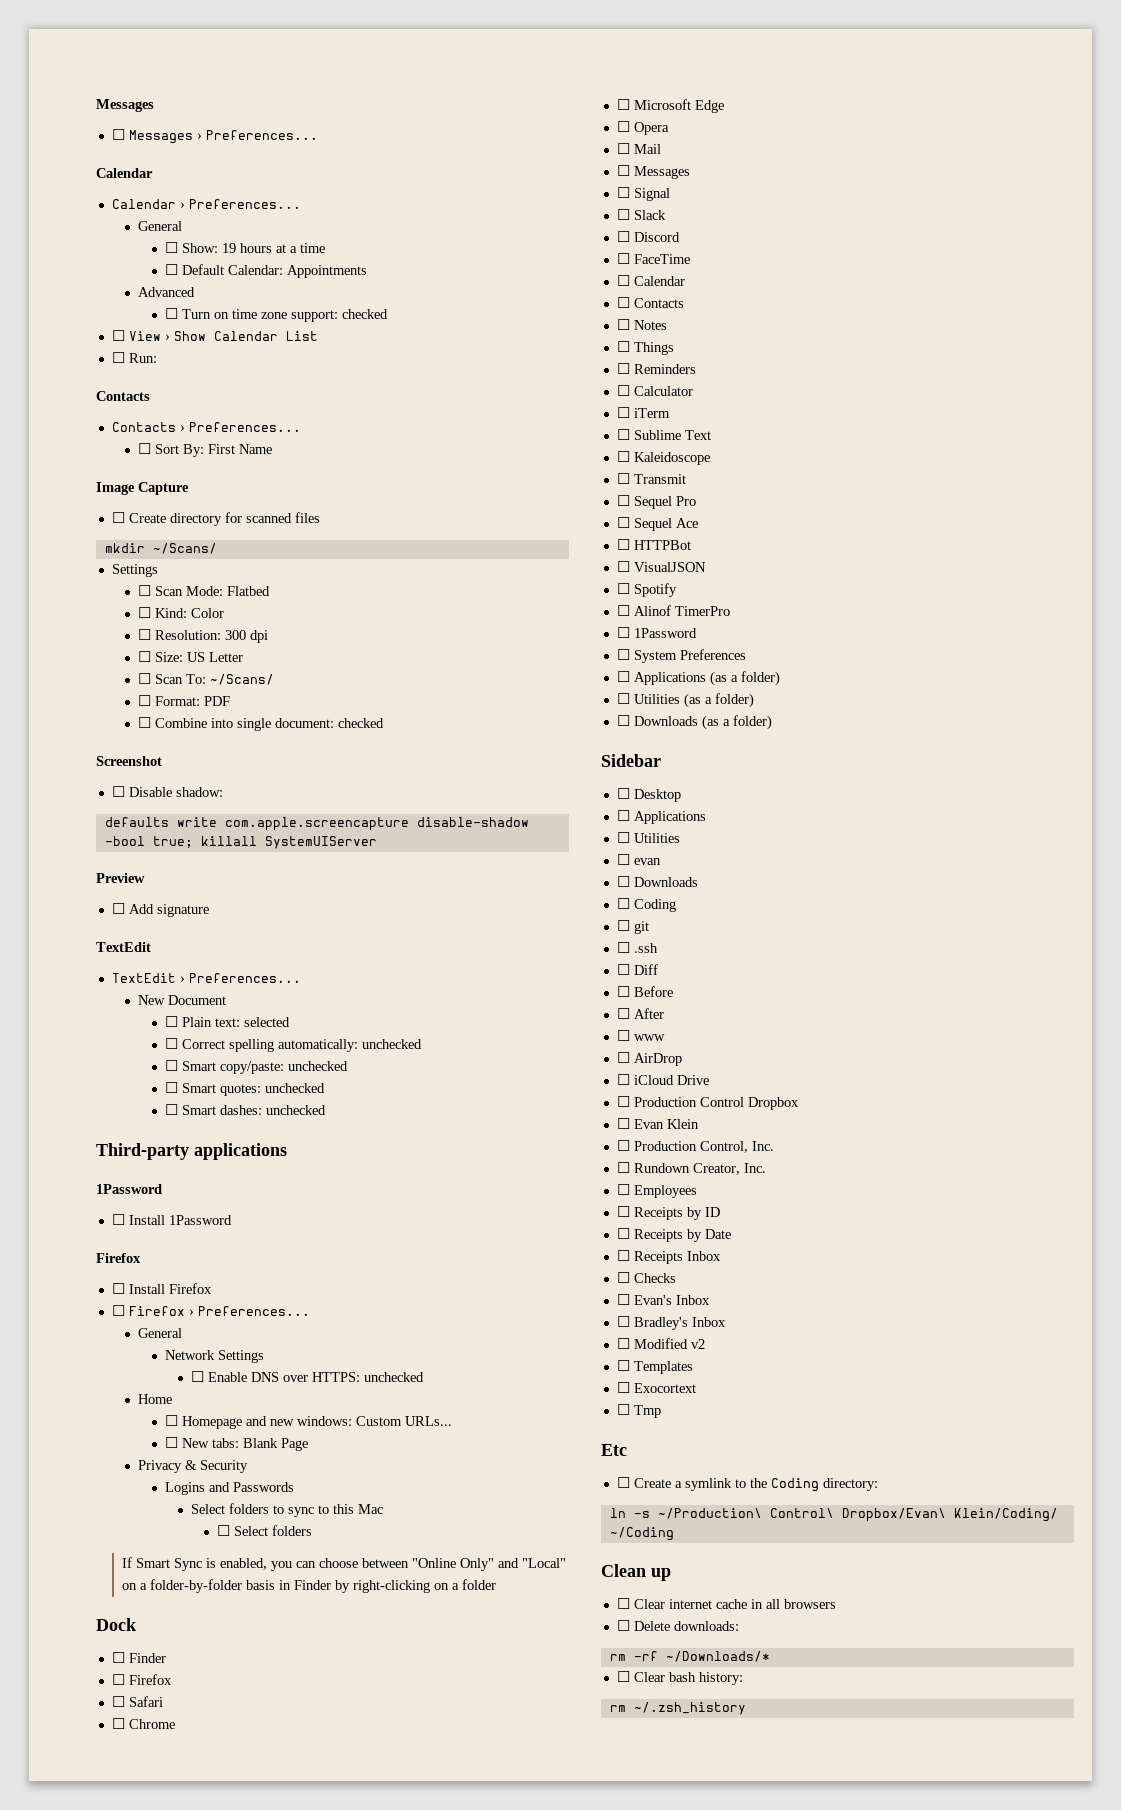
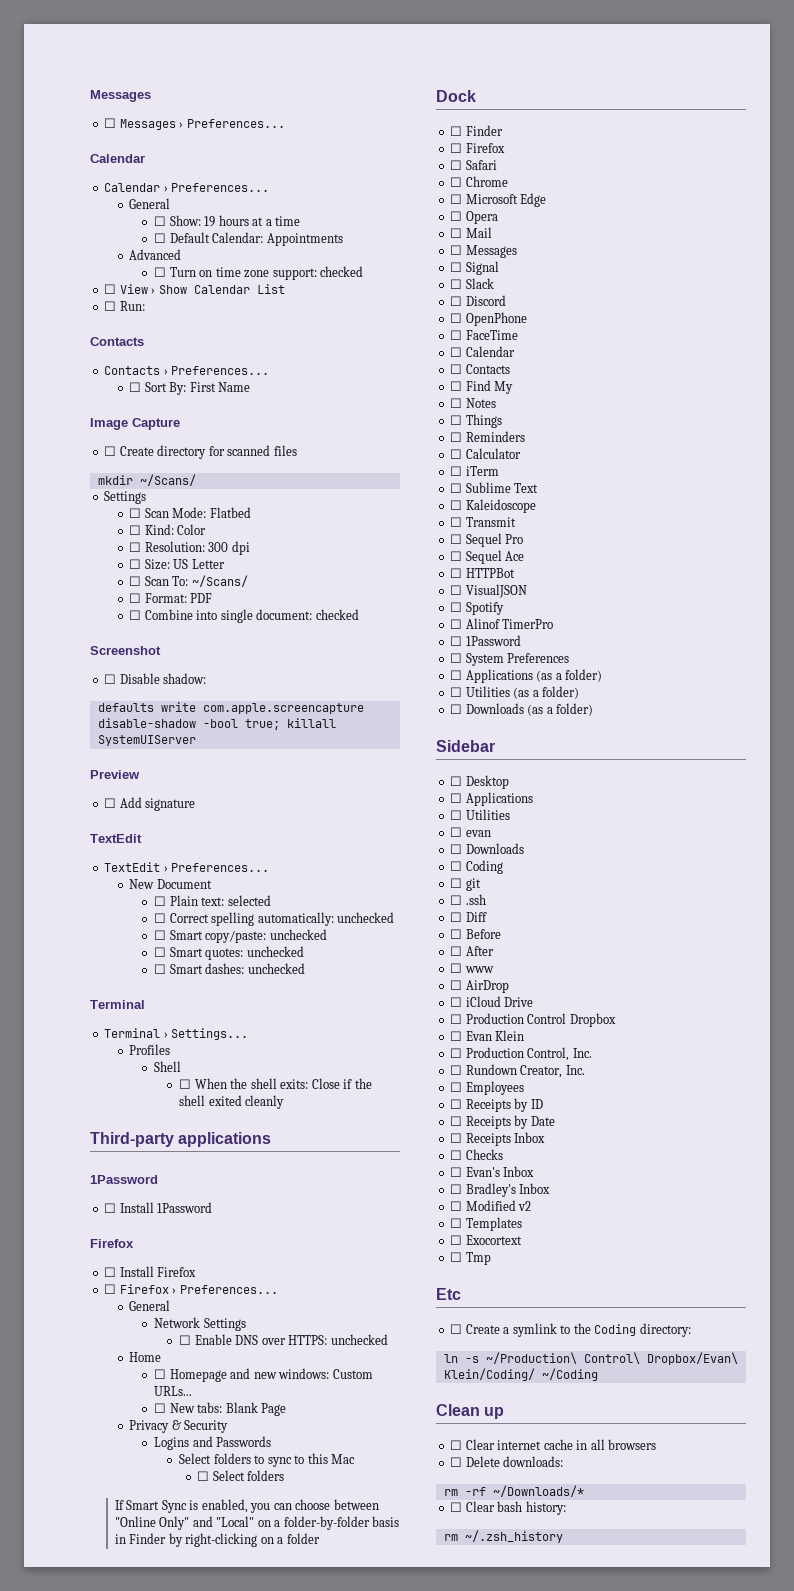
  ☐ Smart dashes: unchecked
+ Terminal
+ Terminal › Settings...
+ Profiles
+ Shell
+ ☐ When the shell exits: Close if the shell exited cleanly
+ ☐ OpenPhone
+ ☐ Find My

